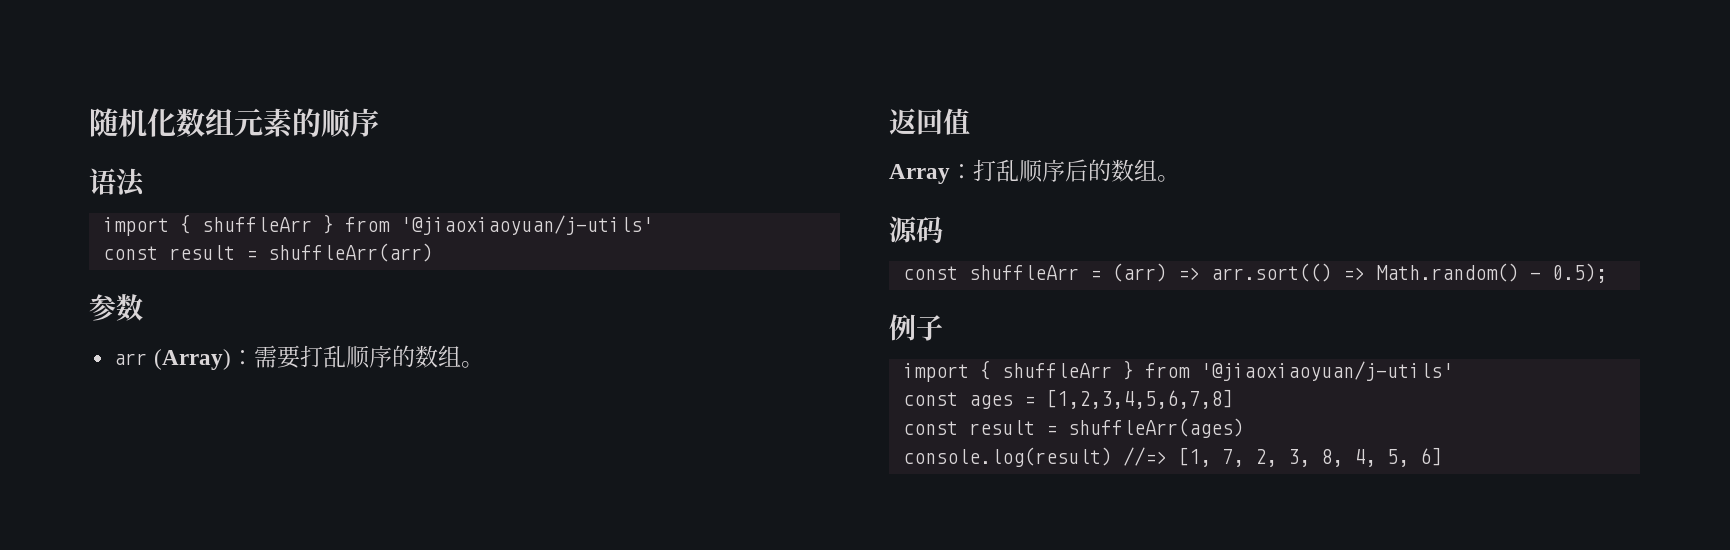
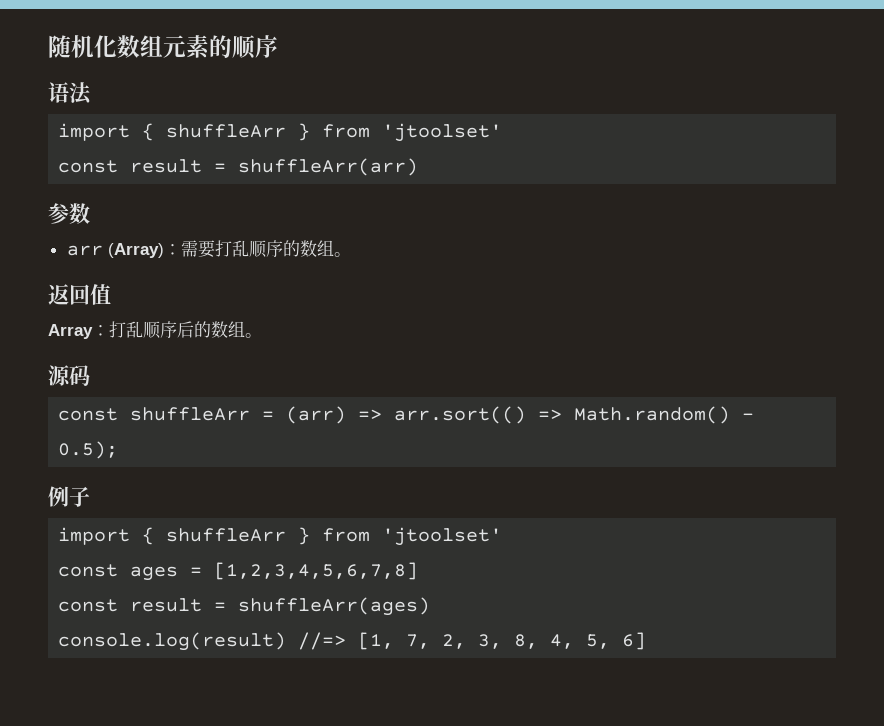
  语法
- import { shuffleArr } from '@jiaoxiaoyuan/j-utils'
+ import { shuffleArr } from 'jtoolset'
  例子
- import { shuffleArr } from '@jiaoxiaoyuan/j-utils'
+ import { shuffleArr } from 'jtoolset'

